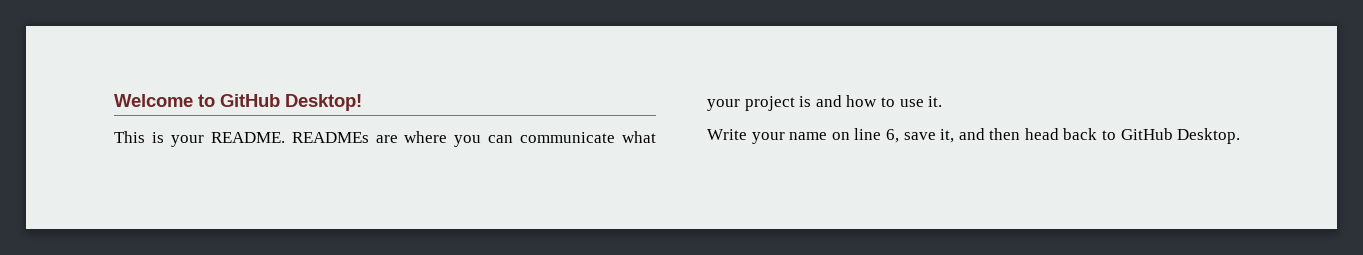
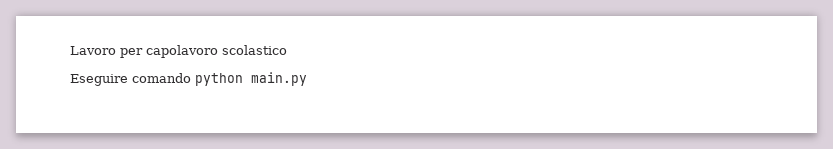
- Welcome to GitHub Desktop!
- This is your README. READMEs are where you can communicate what your project is and how to use it.
- Write your name on line 6, save it, and then head back to GitHub Desktop.
+ Lavoro per capolavoro scolastico
+ Eseguire comando python main.py

